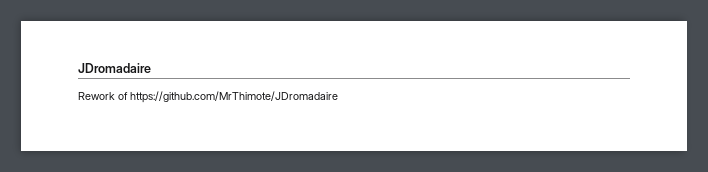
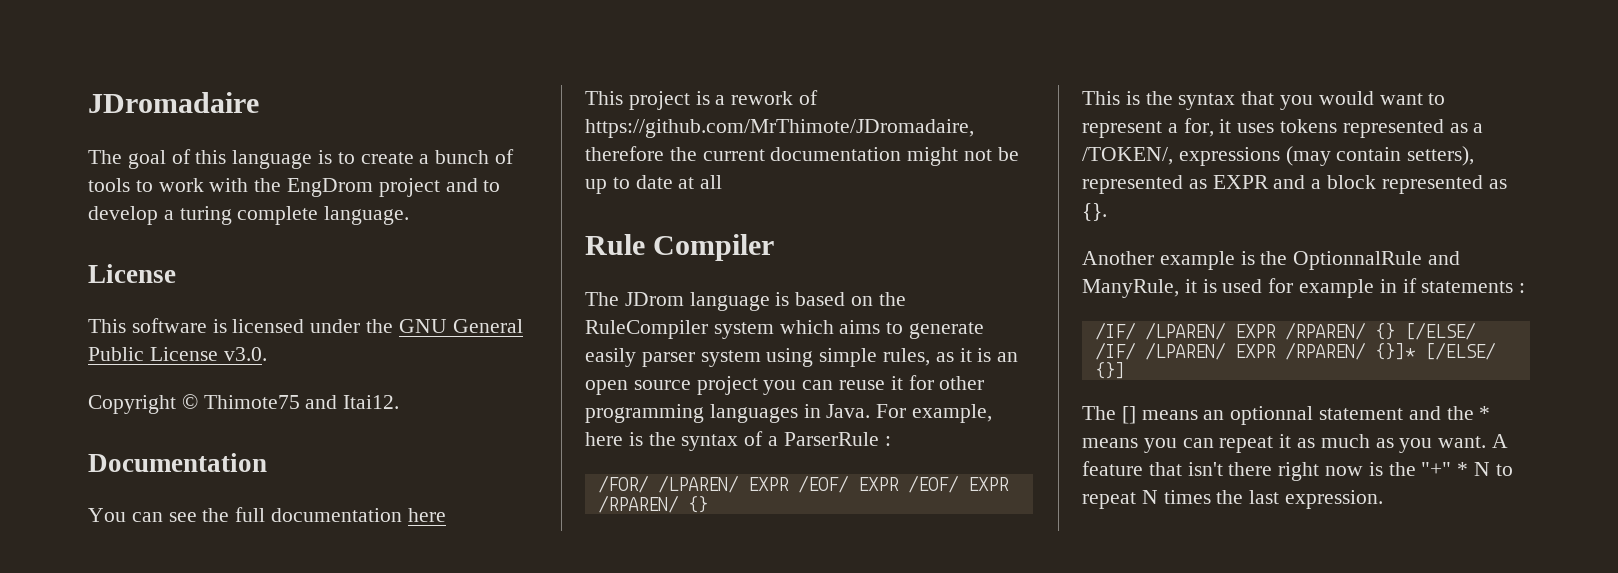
- Rework of https://github.com/MrThimote/JDromadaire
+ The goal of this language is to create a bunch of tools to work with the EngDrom project and to develop a turing complete language.
+ License
+ This software is licensed under the GNU General Public License v3.0.
+ Copyright © Thimote75 and Itai12.
+ Documentation
+ You can see the full documentation here
+ This project is a rework of https://github.com/MrThimote/JDromadaire, therefore the current documentation might not be up to date at all
+ Rule Compiler
+ The JDrom language is based on the RuleCompiler system which aims to generate easily parser system using simple rules, as it is an open source project you can reuse it for other programming languages in Java. For example, here is the syntax of a ParserRule :
+ /FOR/ /LPAREN/ EXPR /EOF/ EXPR /EOF/ EXPR /RPAREN/ {}
+ This is the syntax that you would want to represent a for, it uses tokens represented as a /TOKEN/, expressions (may contain setters), represented as EXPR and a block represented as {}.
+ Another example is the OptionnalRule and ManyRule, it is used for example in if statements :
+ /IF/ /LPAREN/ EXPR /RPAREN/ {} [/ELSE/ /IF/ /LPAREN/ EXPR /RPAREN/ {}]* [/ELSE/ {}]
+ The [] means an optionnal statement and the * means you can repeat it as much as you want. A feature that isn't there right now is the "+" * N to repeat N times the last expression.

